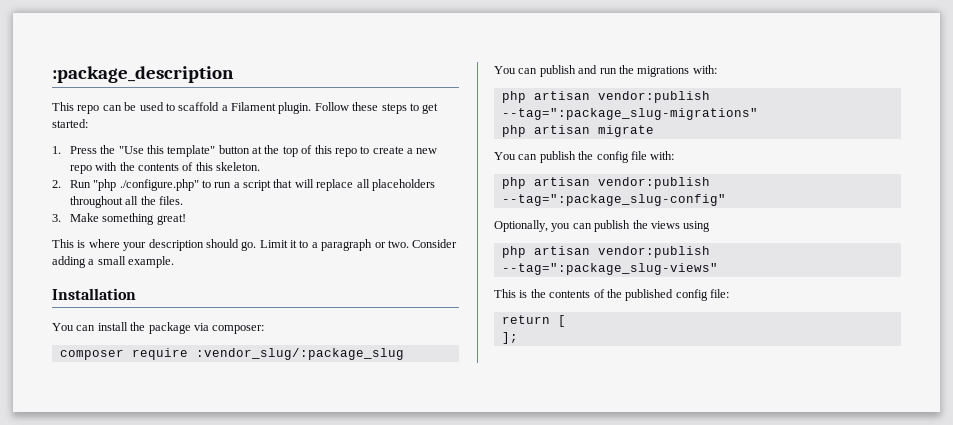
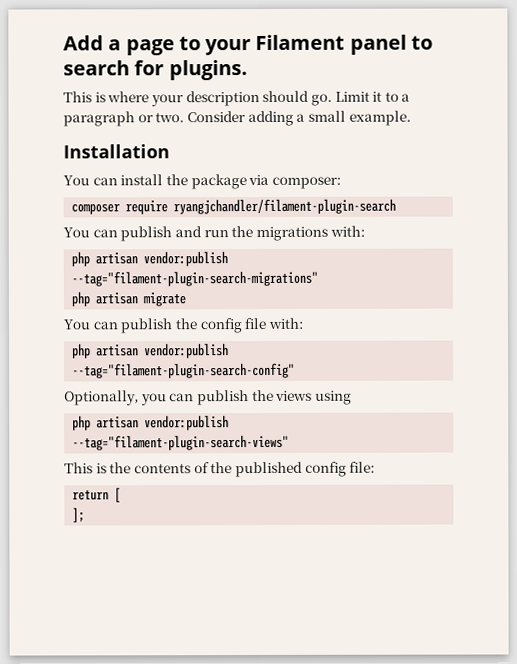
- :package_description
- This repo can be used to scaffold a Filament plugin. Follow these steps to get started:
- 1. Press the "Use this template" button at the top of this repo to create a new repo with the contents of this skeleton.
- 2. Run "php ./configure.php" to run a script that will replace all placeholders throughout all the files.
- 3. Make something great!
+ Add a page to your Filament panel to search for plugins.
- composer require :vendor_slug/:package_slug
+ composer require ryangjchandler/filament-plugin-search
- php artisan vendor:publish --tag=":package_slug-migrations"
+ php artisan vendor:publish --tag="filament-plugin-search-migrations"
- php artisan vendor:publish --tag=":package_slug-config"
+ php artisan vendor:publish --tag="filament-plugin-search-config"
- php artisan vendor:publish --tag=":package_slug-views"
+ php artisan vendor:publish --tag="filament-plugin-search-views"

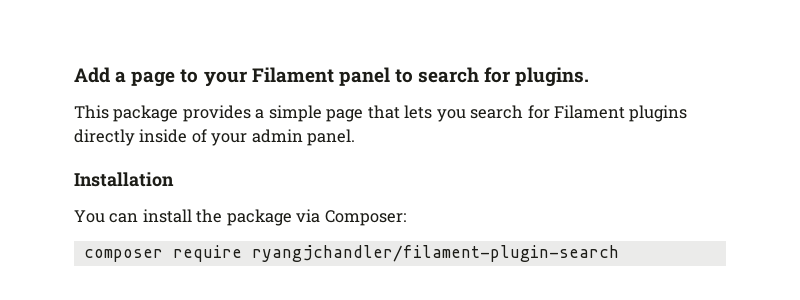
- This is where your description should go. Limit it to a paragraph or two. Consider adding a small example.
+ This package provides a simple page that lets you search for Filament plugins directly inside of your admin panel.
- You can install the package via composer:
+ You can install the package via Composer:
- You can publish and run the migrations with:
- php artisan vendor:publish --tag="filament-plugin-search-migrations"
- php artisan migrate
- You can publish the config file with:
- php artisan vendor:publish --tag="filament-plugin-search-config"
- Optionally, you can publish the views using
- php artisan vendor:publish --tag="filament-plugin-search-views"
- This is the contents of the published config file:
- return [
- ];

